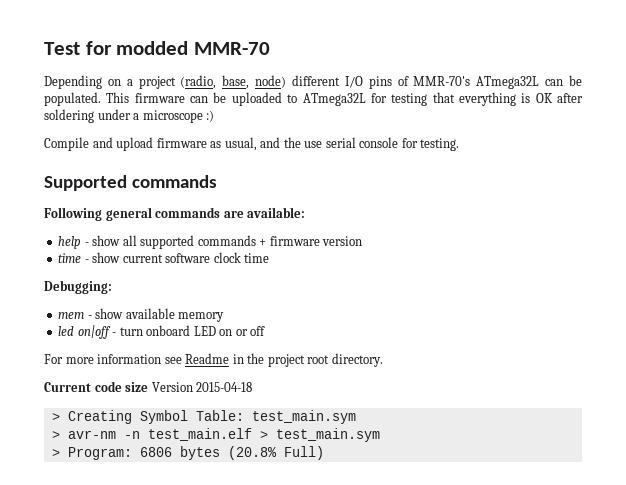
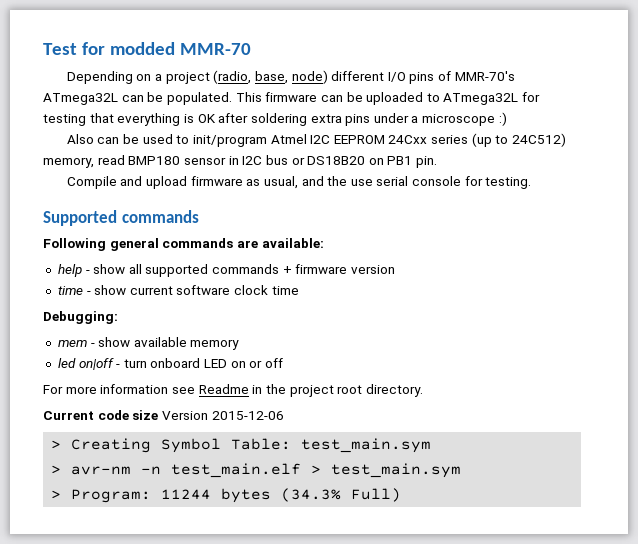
- This firmware can be uploaded to ATmega32L for testing that everything is OK after soldering under a microscope :)
+ This firmware can be uploaded to ATmega32L for testing that everything is OK after soldering extra pins under a microscope :)
+ Also can be used to init/program Atmel I2C EEPROM 24Cxx series (up to 24C512) memory, read BMP180 sensor in I2C bus or DS18B20 on PB1 pin.
- Current code size Version 2015-04-18
+ Current code size Version 2015-12-06
- > Program: 6806 bytes (20.8% Full)
+ > Program: 11244 bytes (34.3% Full)

